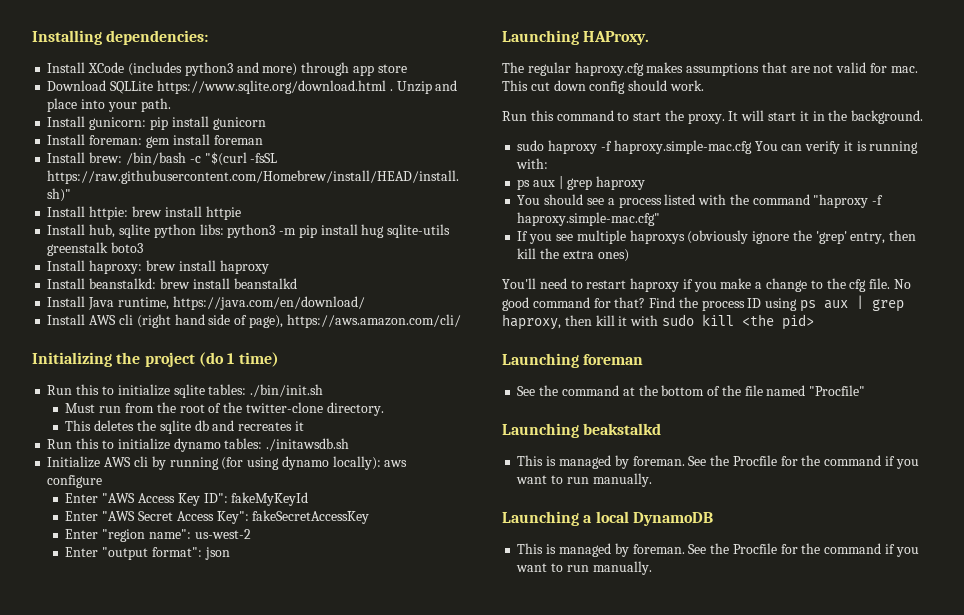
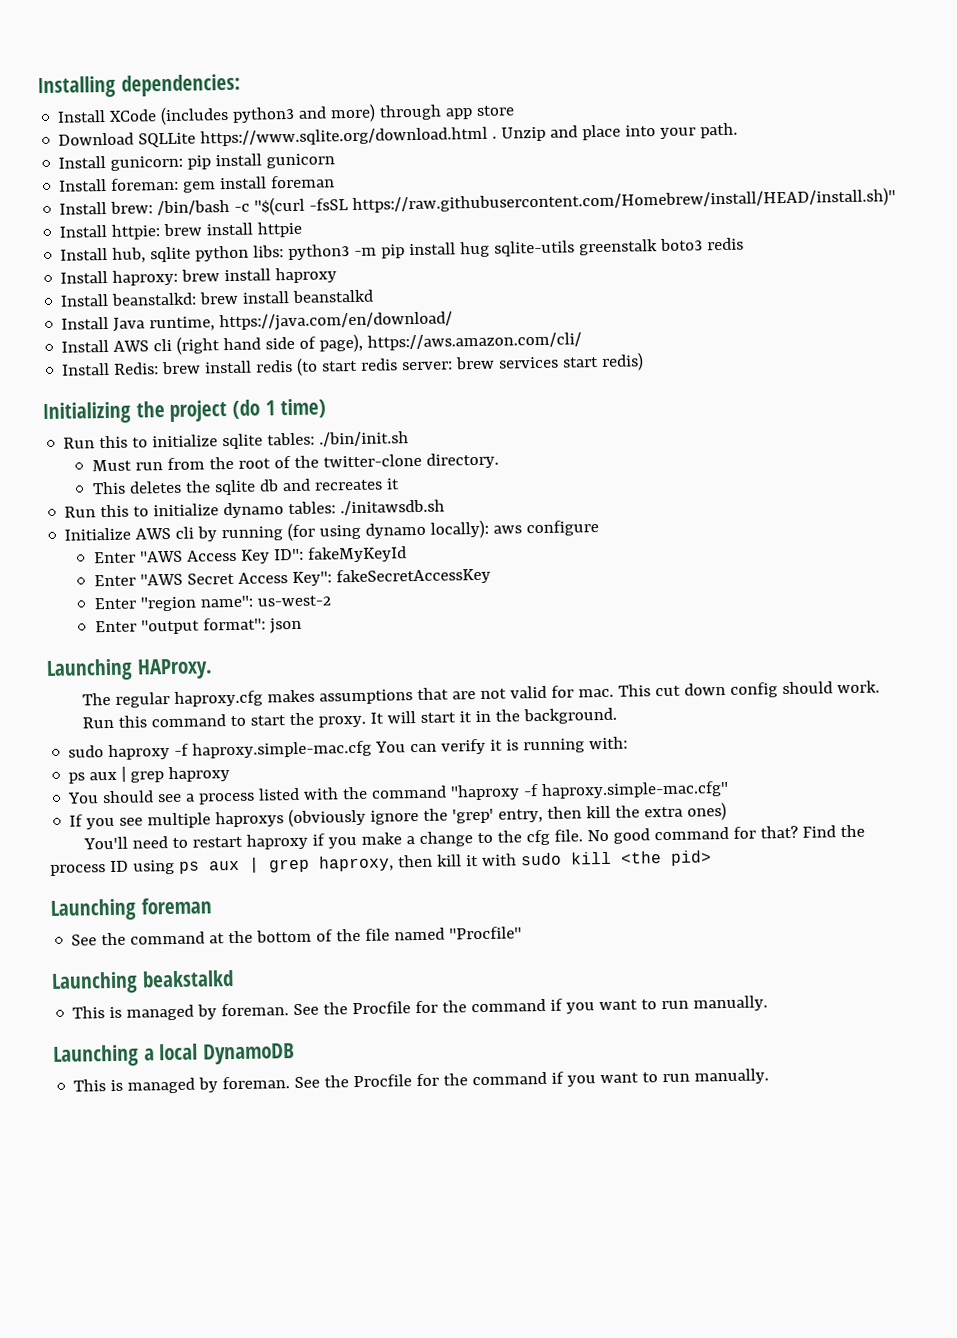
- Install hub, sqlite python libs: python3 -m pip install hug sqlite-utils greenstalk boto3
+ Install hub, sqlite python libs: python3 -m pip install hug sqlite-utils greenstalk boto3 redis
+ Install Redis: brew install redis (to start redis server: brew services start redis)

